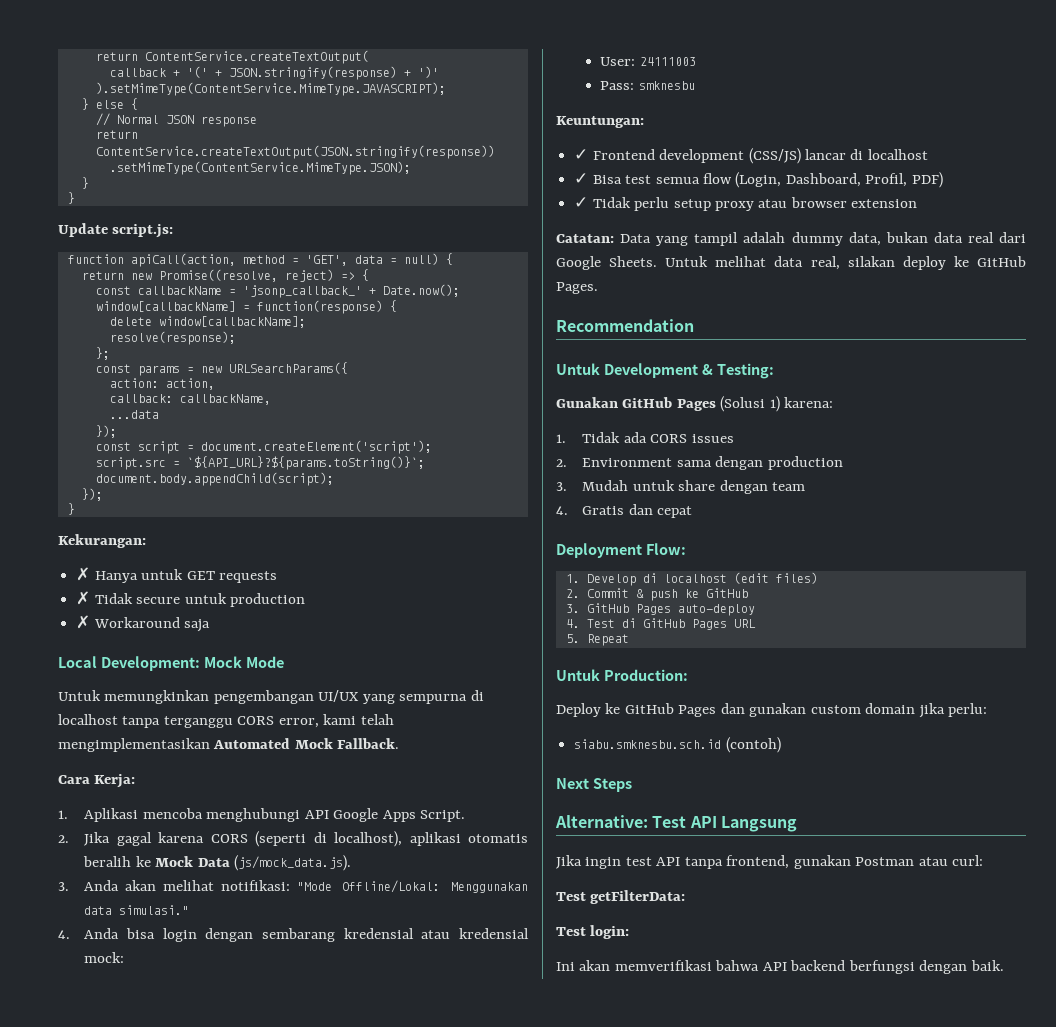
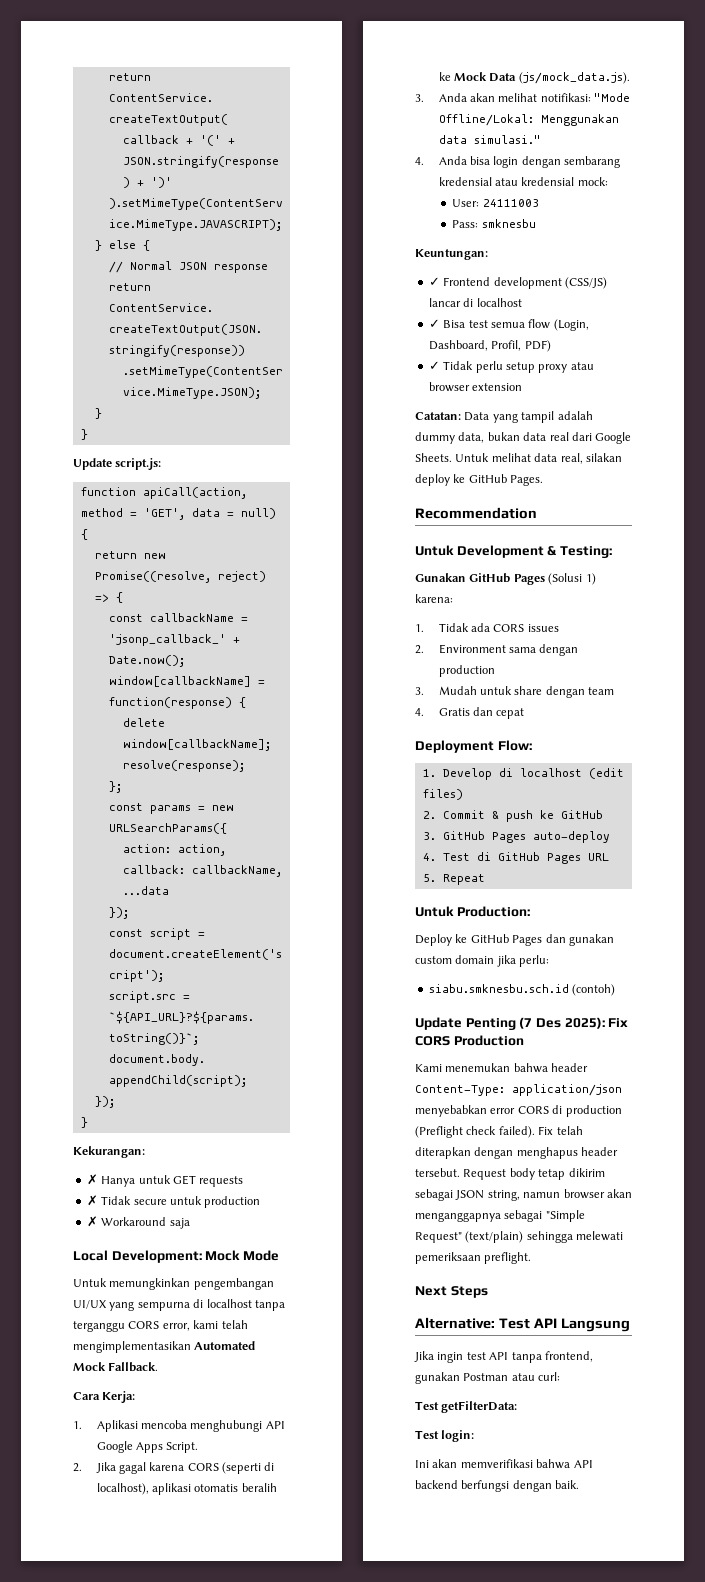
+ Update Penting (7 Des 2025): Fix CORS Production
+ Kami menemukan bahwa header Content-Type: application/json menyebabkan error CORS di production (Preflight check failed). Fix telah diterapkan dengan menghapus header tersebut. Request body tetap dikirim sebagai JSON string, namun browser akan menganggapnya sebagai "Simple Request" (text/plain) sehingga melewati pemeriksaan preflight.

